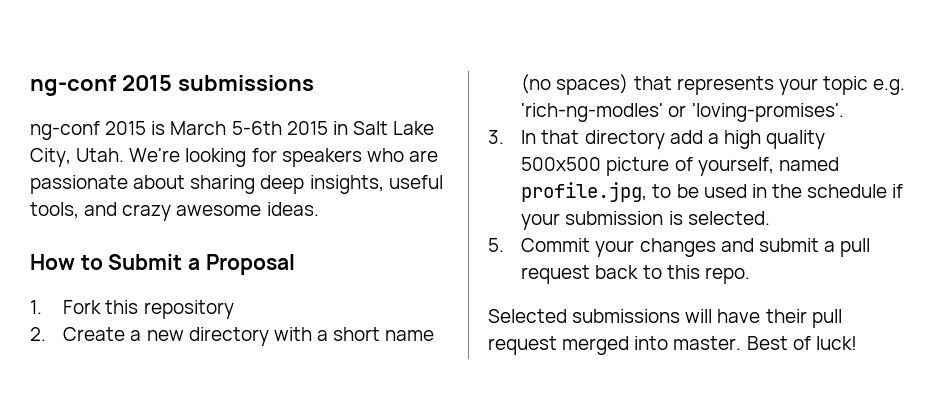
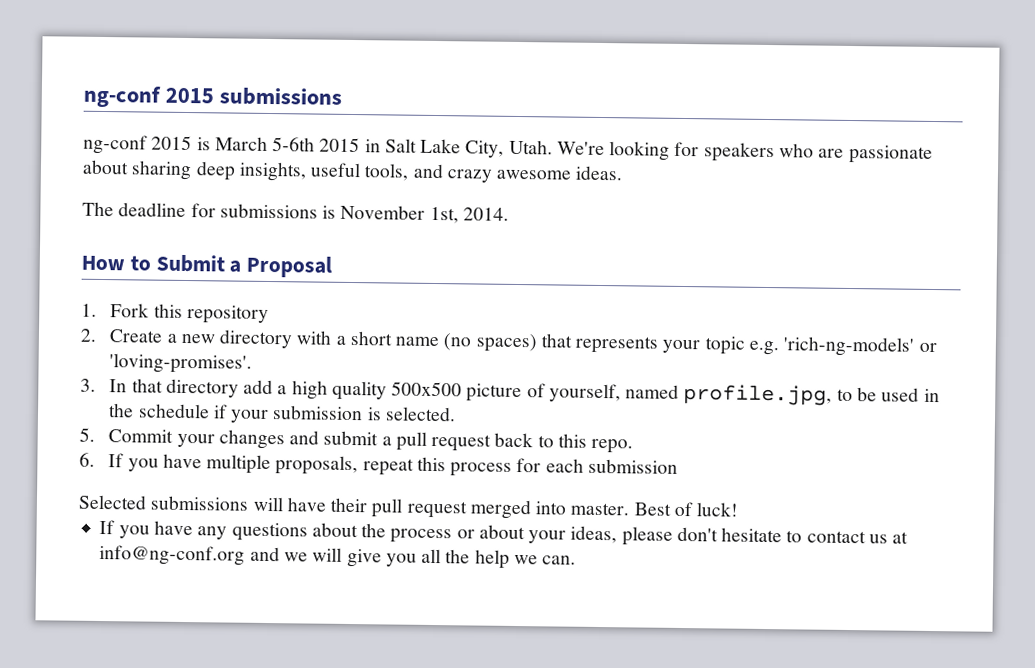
+ The deadline for submissions is November 1st, 2014.
- 2. Create a new directory with a short name (no spaces) that represents your topic e.g. 'rich-ng-modles' or 'loving-promises'.
+ 2. Create a new directory with a short name (no spaces) that represents your topic e.g. 'rich-ng-models' or 'loving-promises'.
+ 6. If you have multiple proposals, repeat this process for each submission
+ If you have any questions about the process or about your ideas, please don't hesitate to contact us at info@ng-conf.org and we will give you all the help we can.

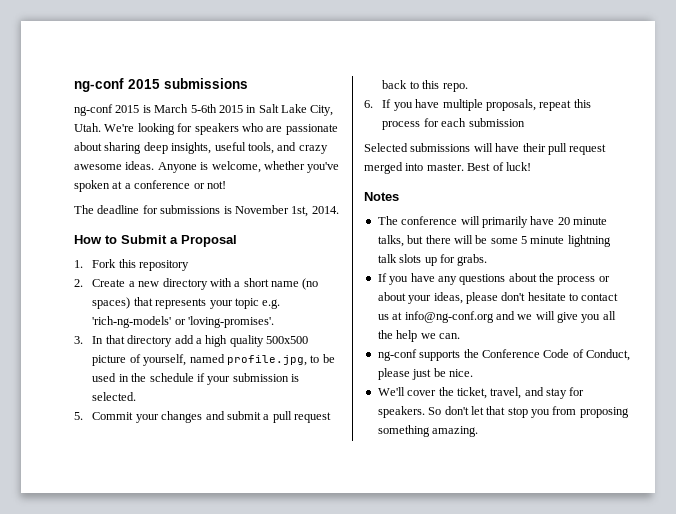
+ Anyone is welcome, whether you've spoken at a conference or not!
+ Notes
+ The conference will primarily have 20 minute talks, but there will be some 5 minute lightning talk slots up for grabs.
+ ng-conf supports the Conference Code of Conduct, please just be nice.
+ We'll cover the ticket, travel, and stay for speakers. So don't let that stop you from proposing something amazing.

